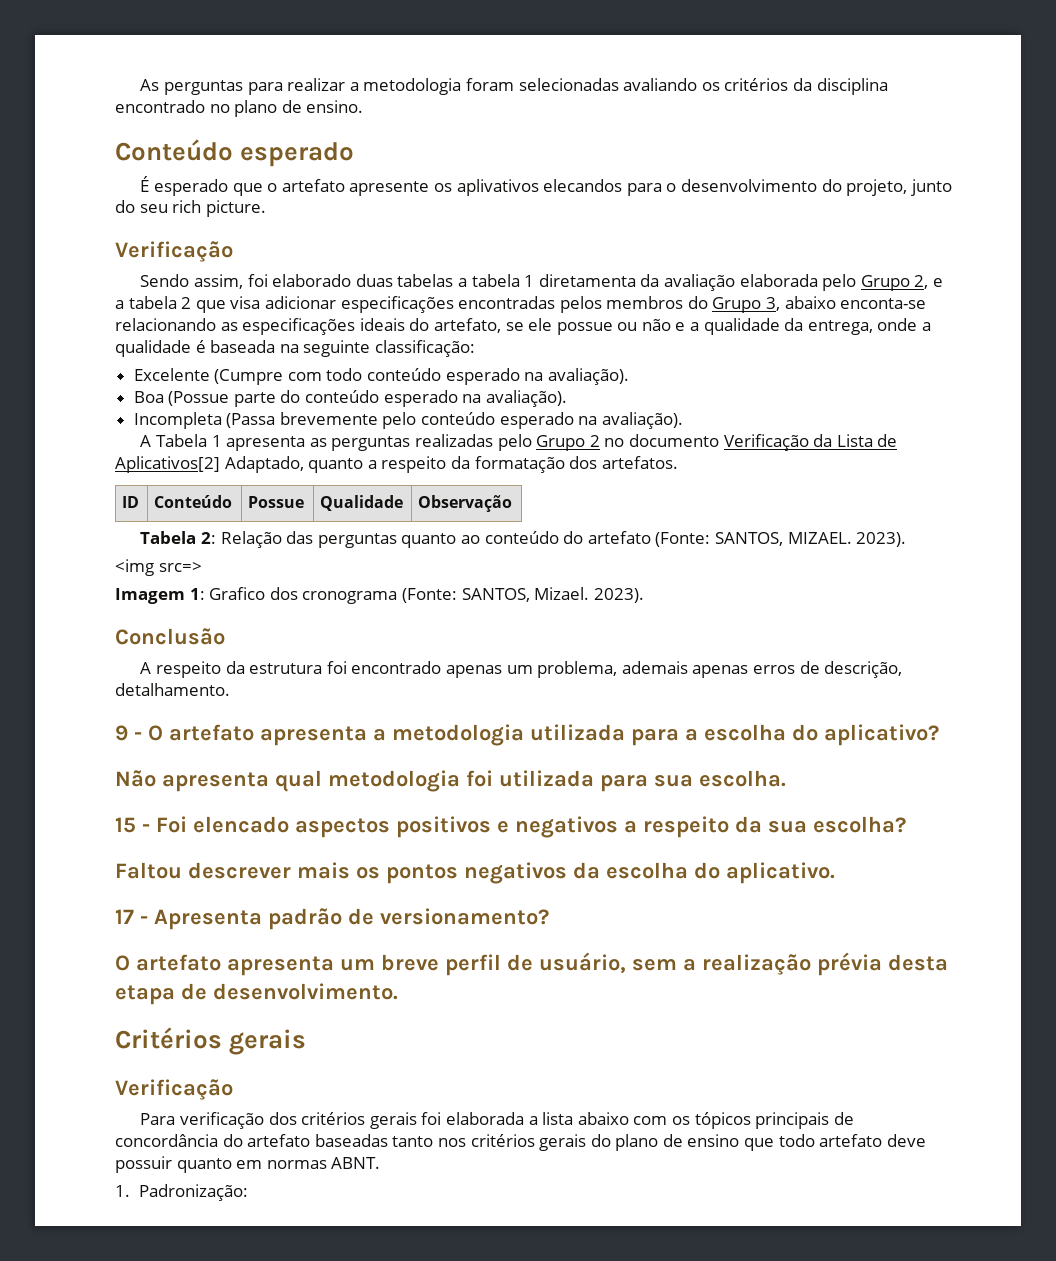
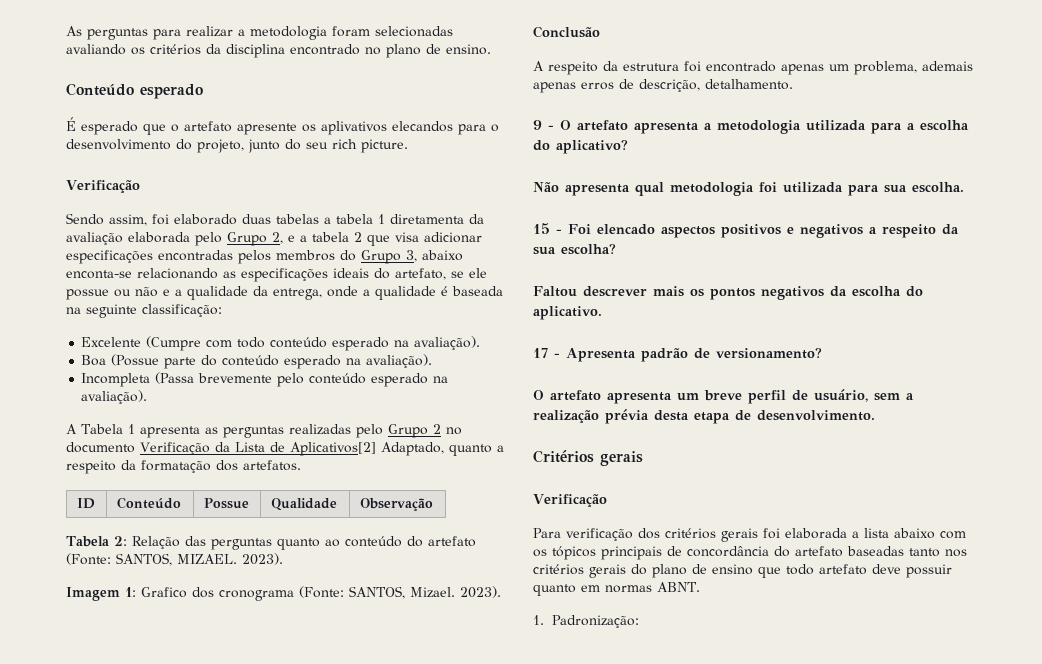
- <img src=>

